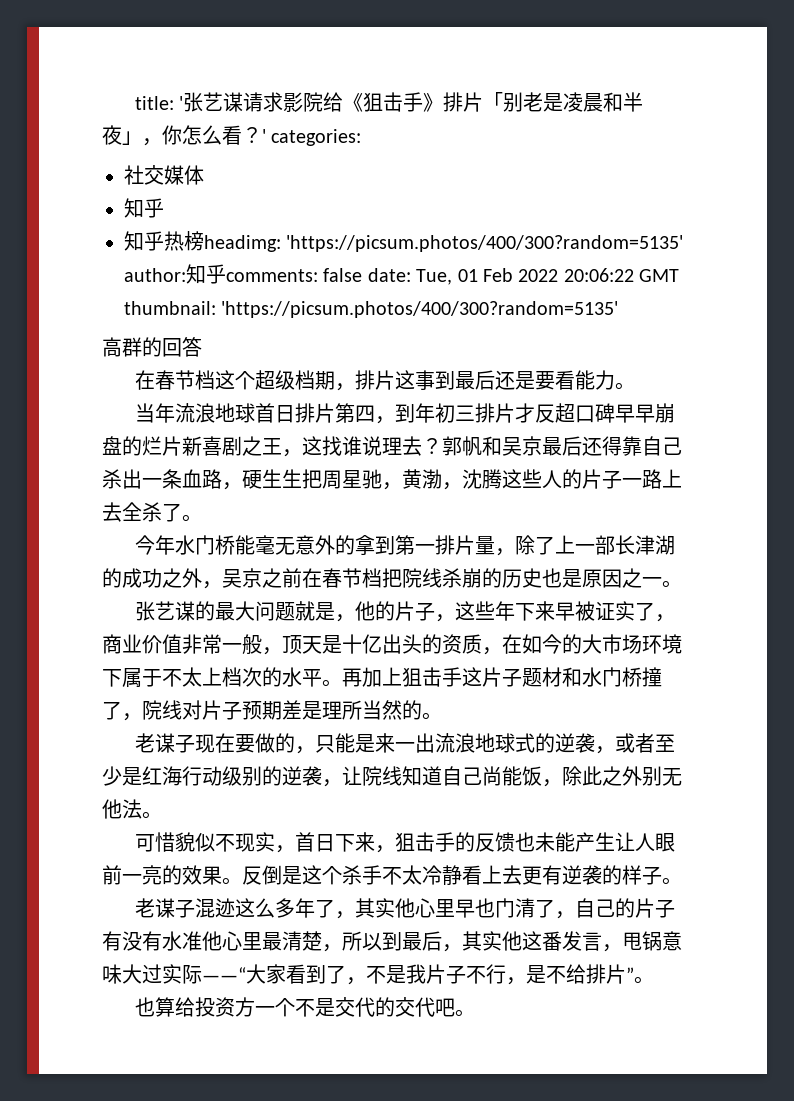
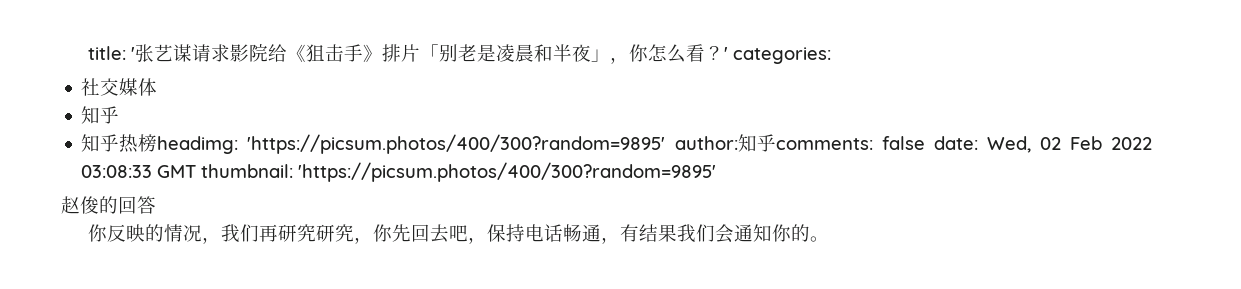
- 知乎热榜headimg: 'https://picsum.photos/400/300?random=5135' author:知乎comments: false date: Tue, 01 Feb 2022 20:06:22 GMT thumbnail: 'https://picsum.photos/400/300?random=5135'
- 高群的回答
+ 知乎热榜headimg: 'https://picsum.photos/400/300?random=9895' author:知乎comments: false date: Wed, 02 Feb 2022 03:08:33 GMT thumbnail: 'https://picsum.photos/400/300?random=9895'
+ 赵俊的回答
- 在春节档这个超级档期，排片这事到最后还是要看能力。
- 当年流浪地球首日排片第四，到年初三排片才反超口碑早早崩盘的烂片新喜剧之王，这找谁说理去？郭帆和吴京最后还得靠自己杀出一条血路，硬生生把周星驰，黄渤，沈腾这些人的片子一路上去全杀了。
- 今年水门桥能毫无意外的拿到第一排片量，除了上一部长津湖的成功之外，吴京之前在春节档把院线杀崩的历史也是原因之一。
- 张艺谋的最大问题就是，他的片子，这些年下来早被证实了，商业价值非常一般，顶天是十亿出头的资质，在如今的大市场环境下属于不太上档次的水平。再加上狙击手这片子题材和水门桥撞了，院线对片子预期差是理所当然的。
- 老谋子现在要做的，只能是来一出流浪地球式的逆袭，或者至少是红海行动级别的逆袭，让院线知道自己尚能饭，除此之外别无他法。
- 可惜貌似不现实，首日下来，狙击手的反馈也未能产生让人眼前一亮的效果。反倒是这个杀手不太冷静看上去更有逆袭的样子。
- 老谋子混迹这么多年了，其实他心里早也门清了，自己的片子有没有水准他心里最清楚，所以到最后，其实他这番发言，甩锅意味大过实际——“大家看到了，不是我片子不行，是不给排片”。
- 也算给投资方一个不是交代的交代吧。
+ 你反映的情况，我们再研究研究，你先回去吧，保持电话畅通，有结果我们会通知你的。

